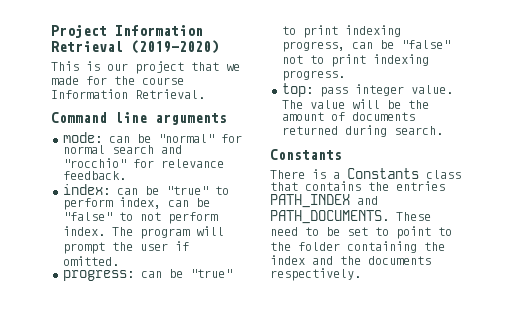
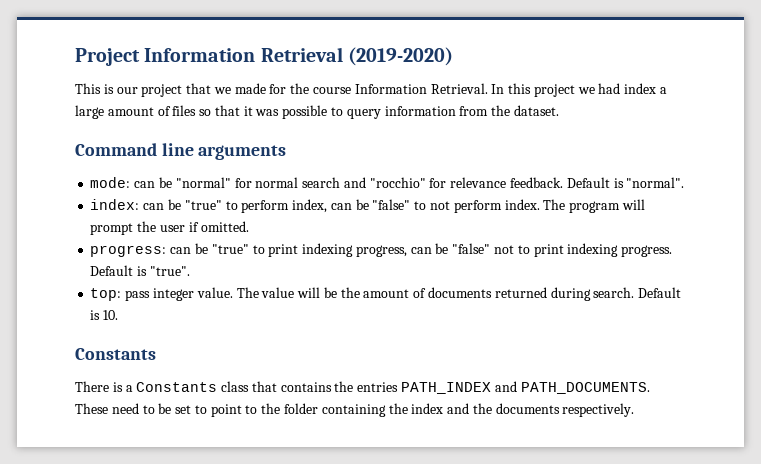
+ In this project we had index a large amount of files so that it was possible to query information from the dataset.
+ Default is "normal".
+ Default is "true".
+ Default is 10.

